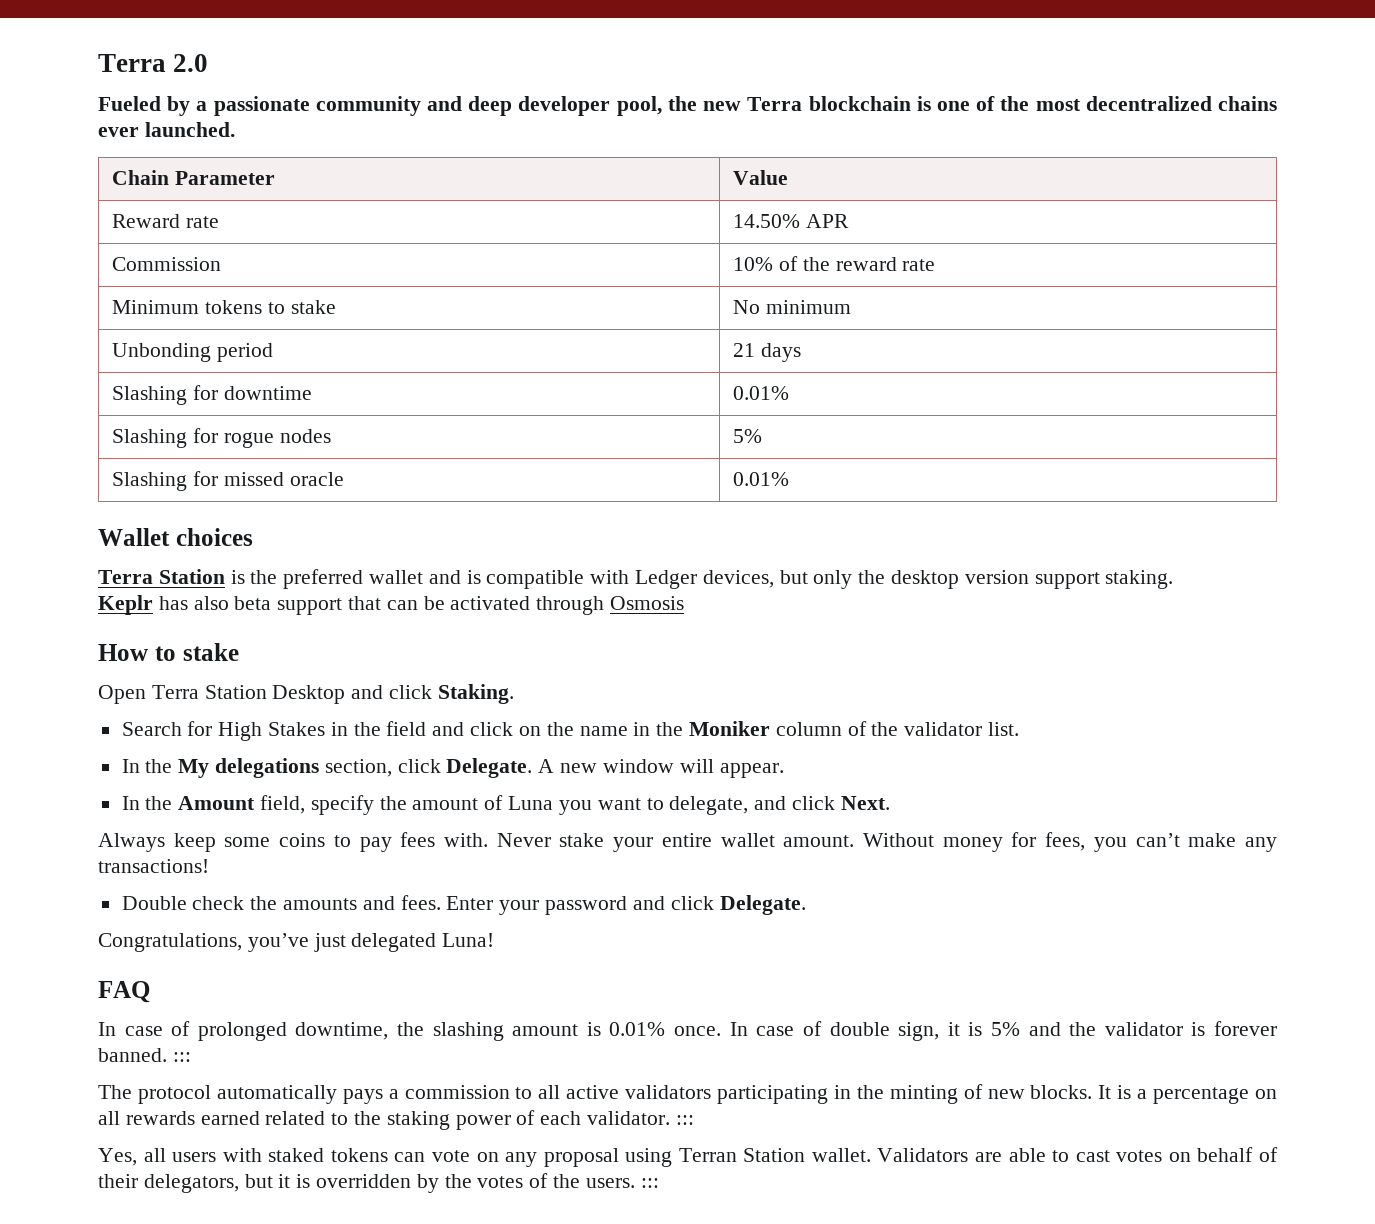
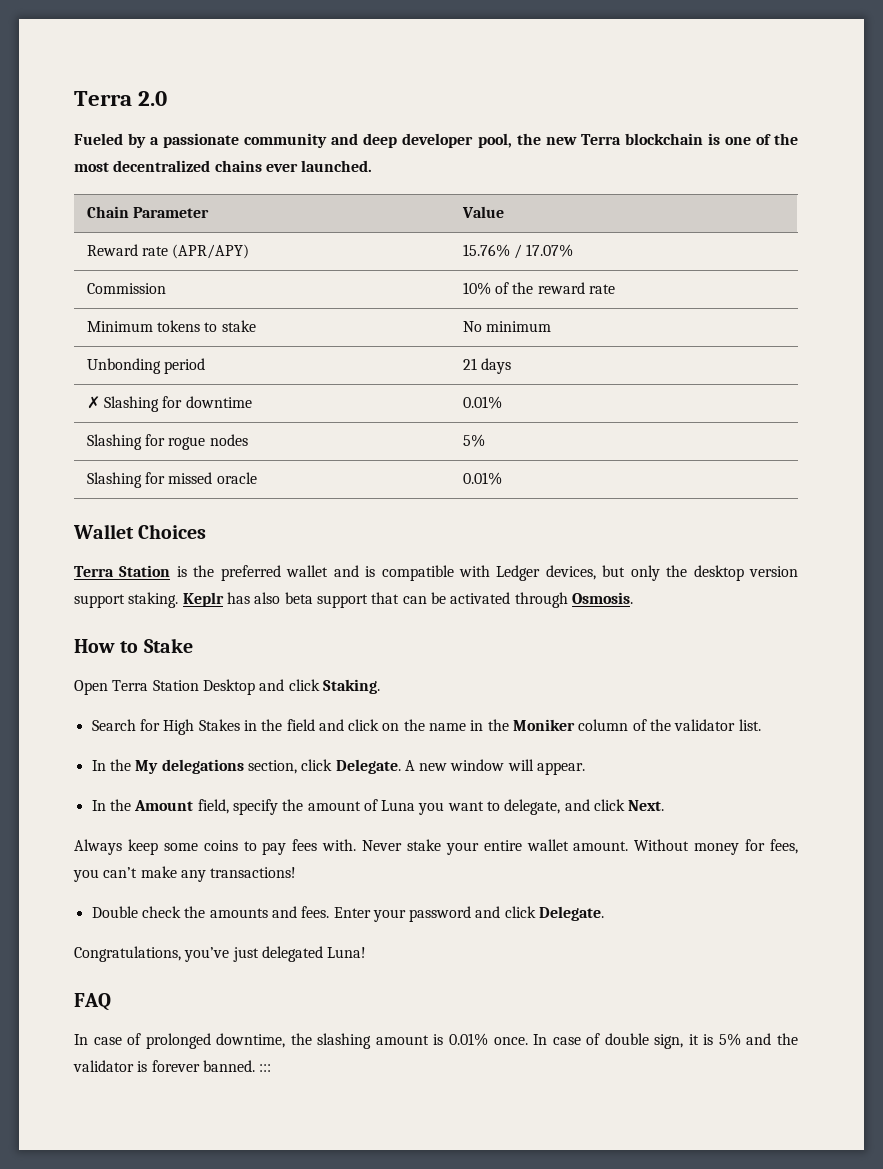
- Reward rate | 14.50% APR
+ Reward rate (APR/APY) | 15.76% / 17.07%
- Slashing for downtime | 0.01%
+ ✗ Slashing for downtime | 0.01%
- Wallet choices
+ Wallet Choices
- Terra Station is the preferred wallet and is compatible with Ledger devices, but only the desktop version support staking.
- Keplr has also beta support that can be activated through Osmosis
+ Terra Station is the preferred wallet and is compatible with Ledger devices, but only the desktop version support staking. Keplr has also beta support that can be activated through Osmosis.
- How to stake
+ How to Stake
- The protocol automatically pays a commission to all active validators participating in the minting of new blocks. It is a percentage on all rewards earned related to the staking power of each validator. :::
- Yes, all users with staked tokens can vote on any proposal using Terran Station wallet. Validators are able to cast votes on behalf of their delegators, but it is overridden by the votes of the users. :::

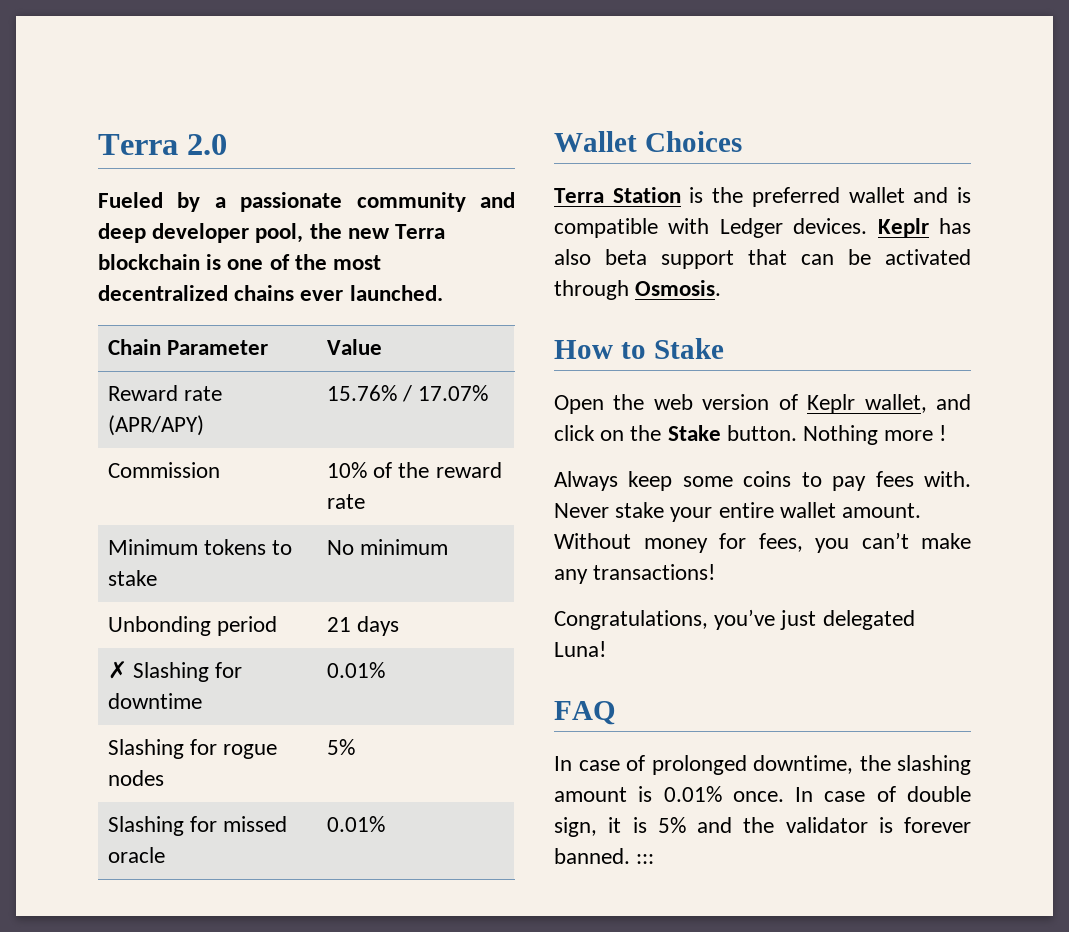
- Terra Station is the preferred wallet and is compatible with Ledger devices, but only the desktop version support staking.
+ Terra Station is the preferred wallet and is compatible with Ledger devices.
- Open Terra Station Desktop and click Staking.
- Search for High Stakes in the field and click on the name in the Moniker column of the validator list.
- In the My delegations section, click Delegate. A new window will appear.
- In the Amount field, specify the amount of Luna you want to delegate, and click Next.
+ Open the web version of Keplr wallet, and click on the Stake button. Nothing more !
- Double check the amounts and fees. Enter your password and click Delegate.

